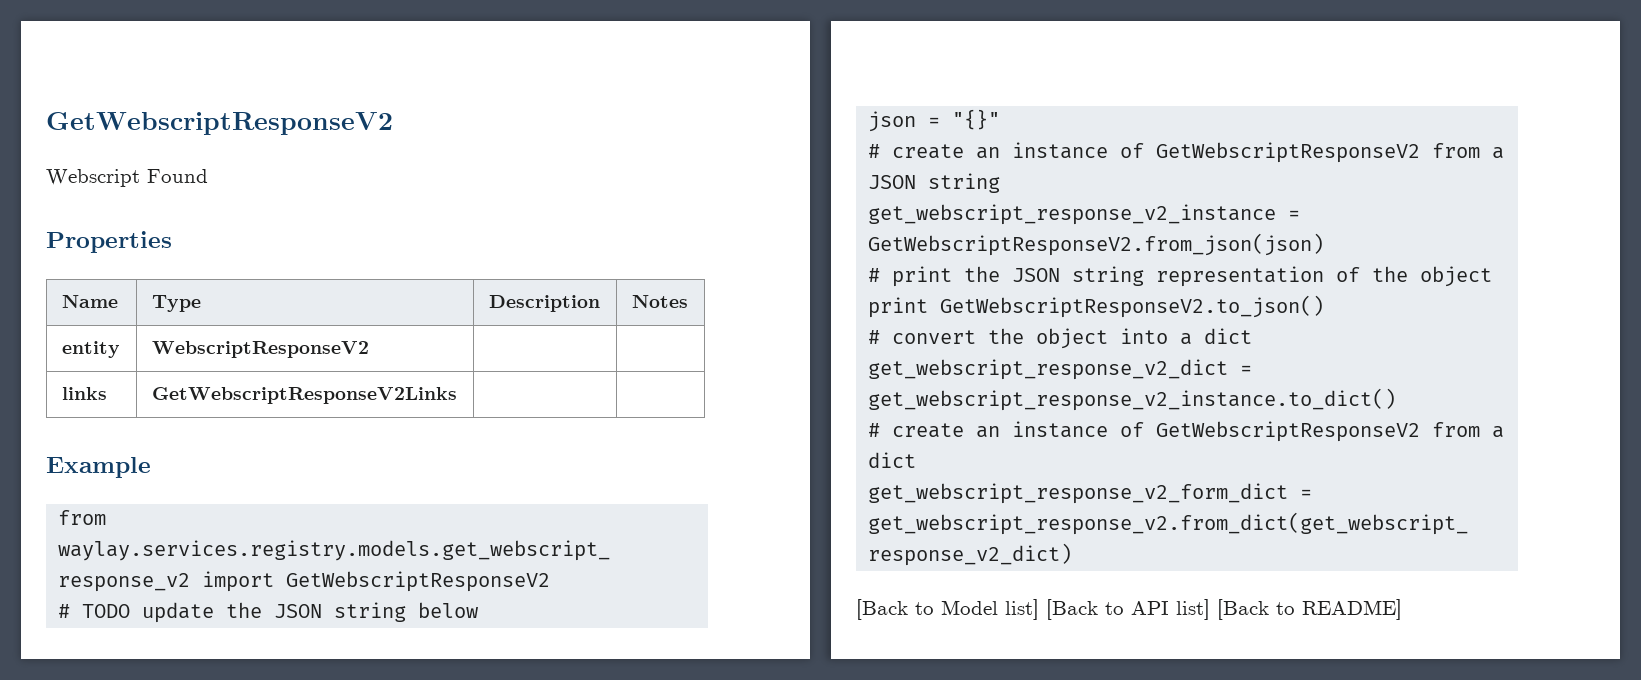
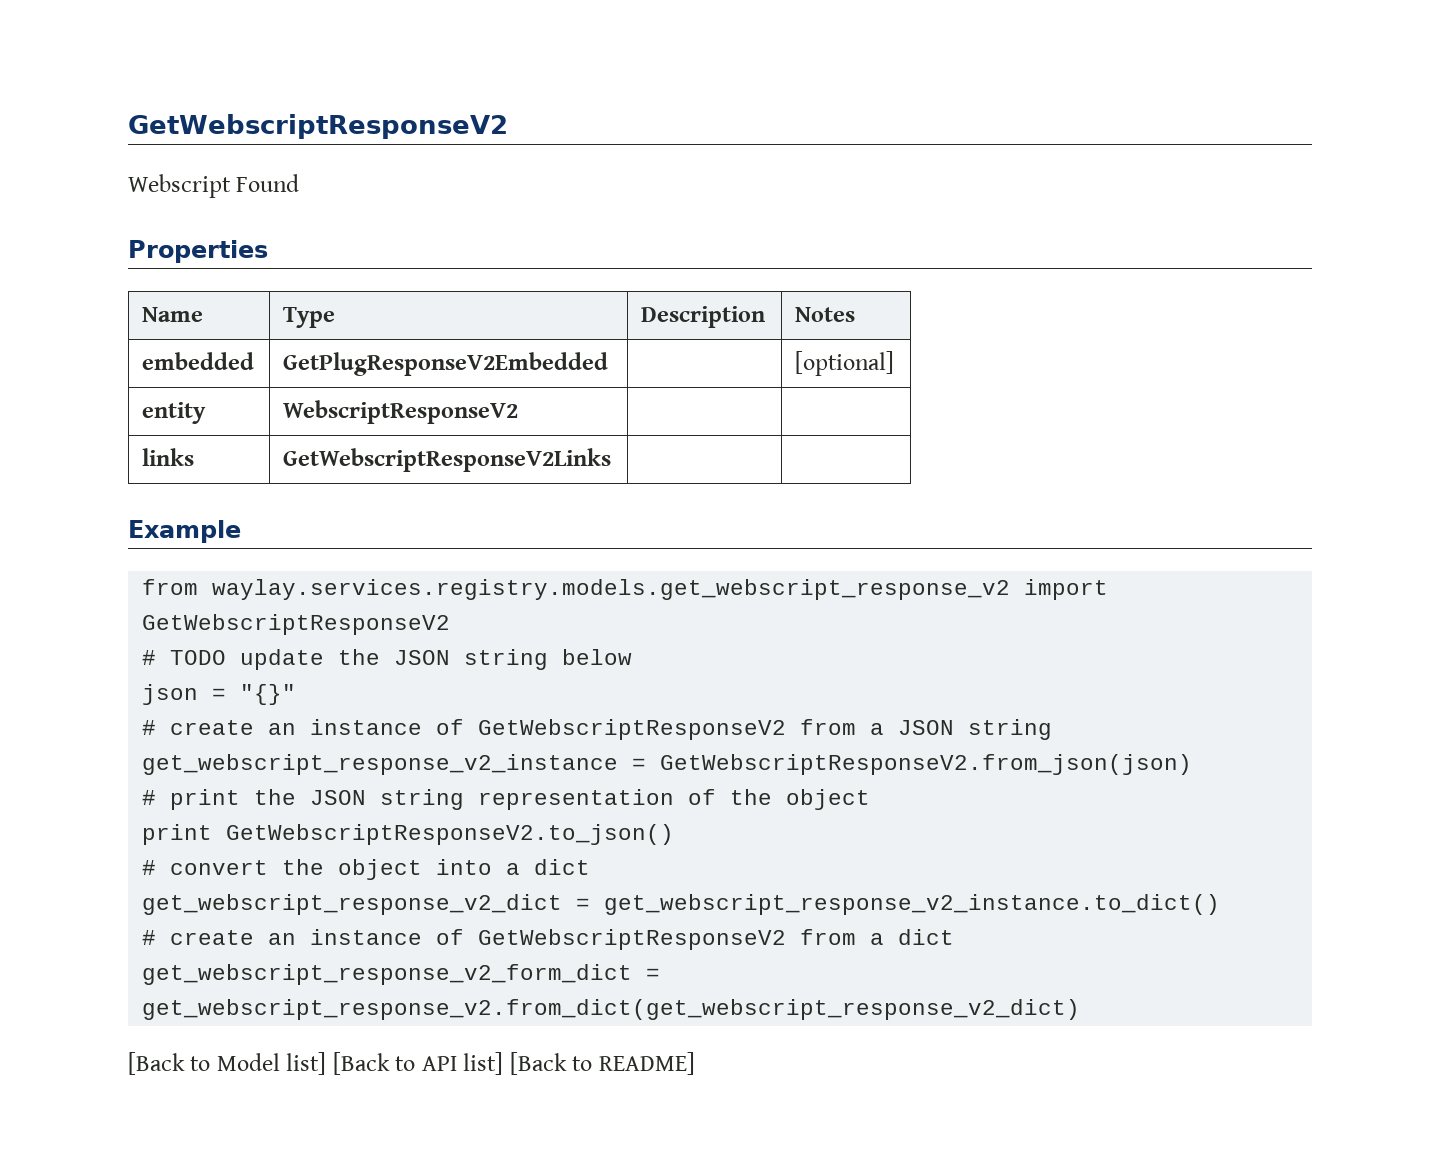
+ embedded | GetPlugResponseV2Embedded | | [optional]

